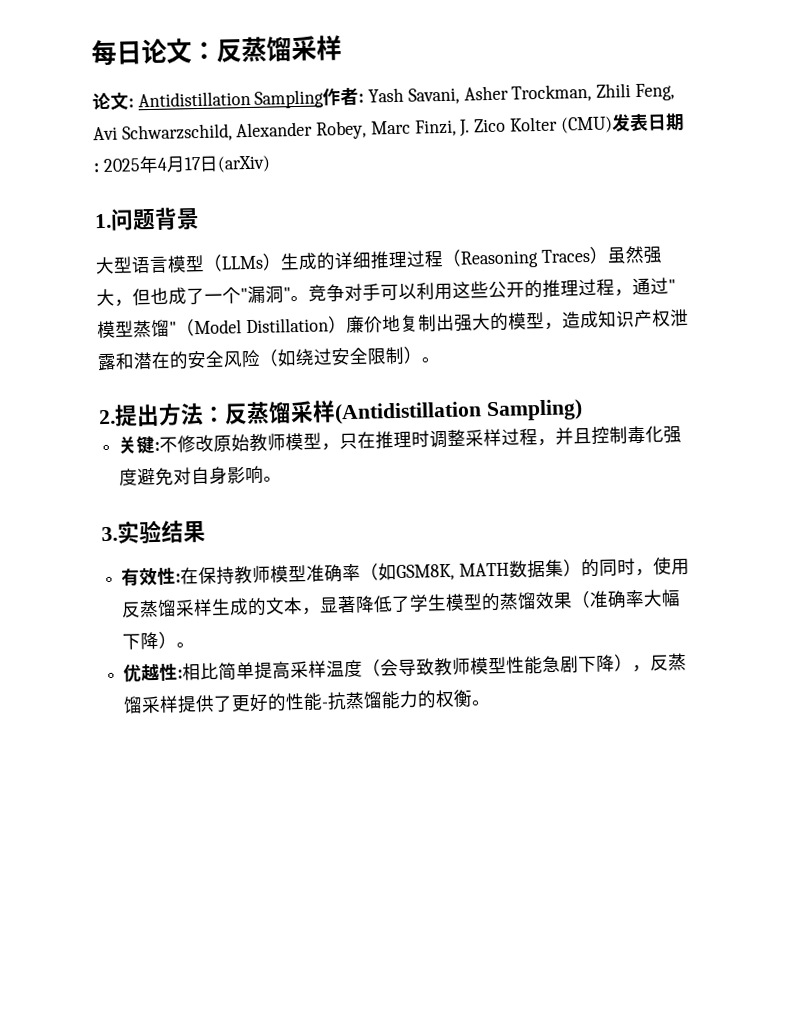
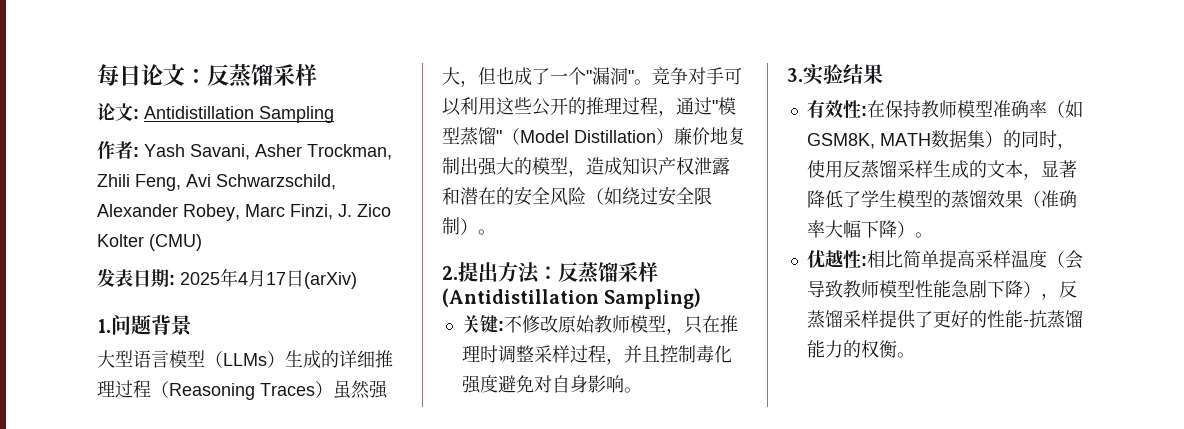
- 论文: Antidistillation Sampling作者: Yash Savani, Asher Trockman, Zhili Feng, Avi Schwarzschild, Alexander Robey, Marc Finzi, J. Zico Kolter (CMU)发表日期: 2025年4月17日(arXiv)
+ 论文: Antidistillation Sampling
+ 作者: Yash Savani, Asher Trockman, Zhili Feng, Avi Schwarzschild, Alexander Robey, Marc Finzi, J. Zico Kolter (CMU)
+ 发表日期: 2025年4月17日(arXiv)

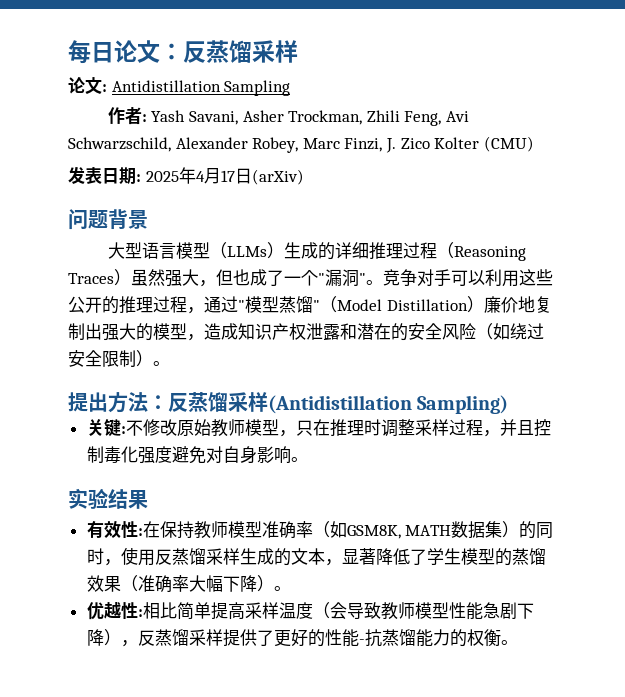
- 1.问题背景
+ 问题背景
- 2.提出方法：反蒸馏采样(Antidistillation Sampling)
+ 提出方法：反蒸馏采样(Antidistillation Sampling)
- 3.实验结果
+ 实验结果

